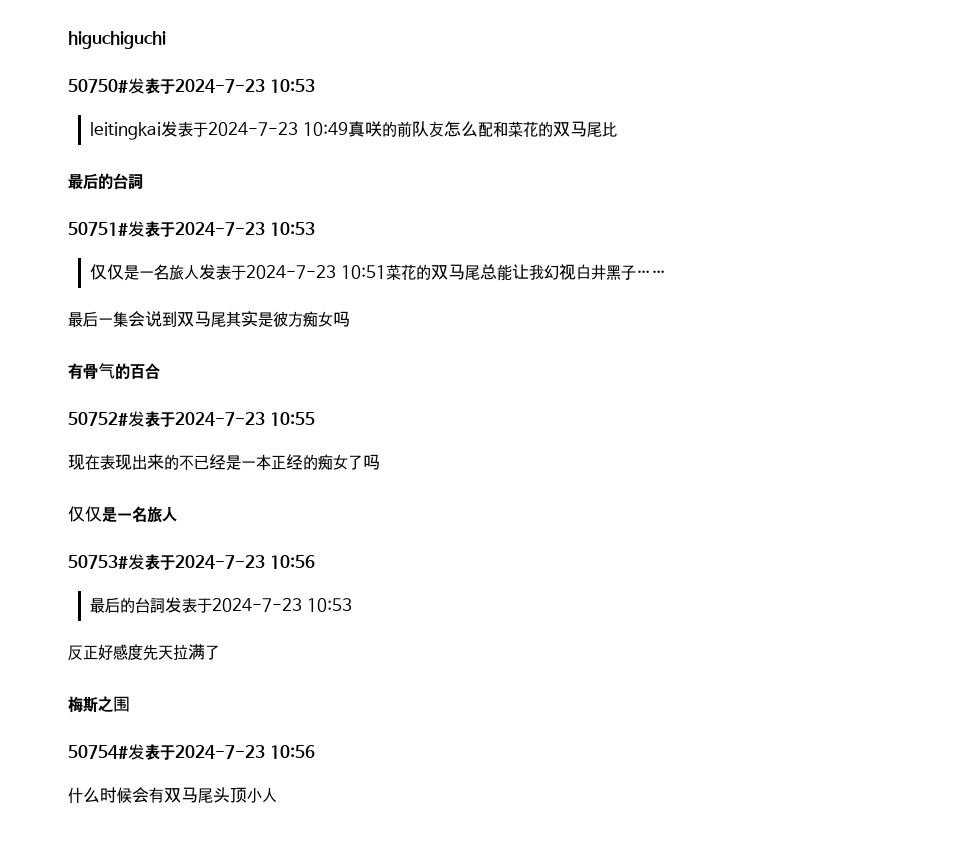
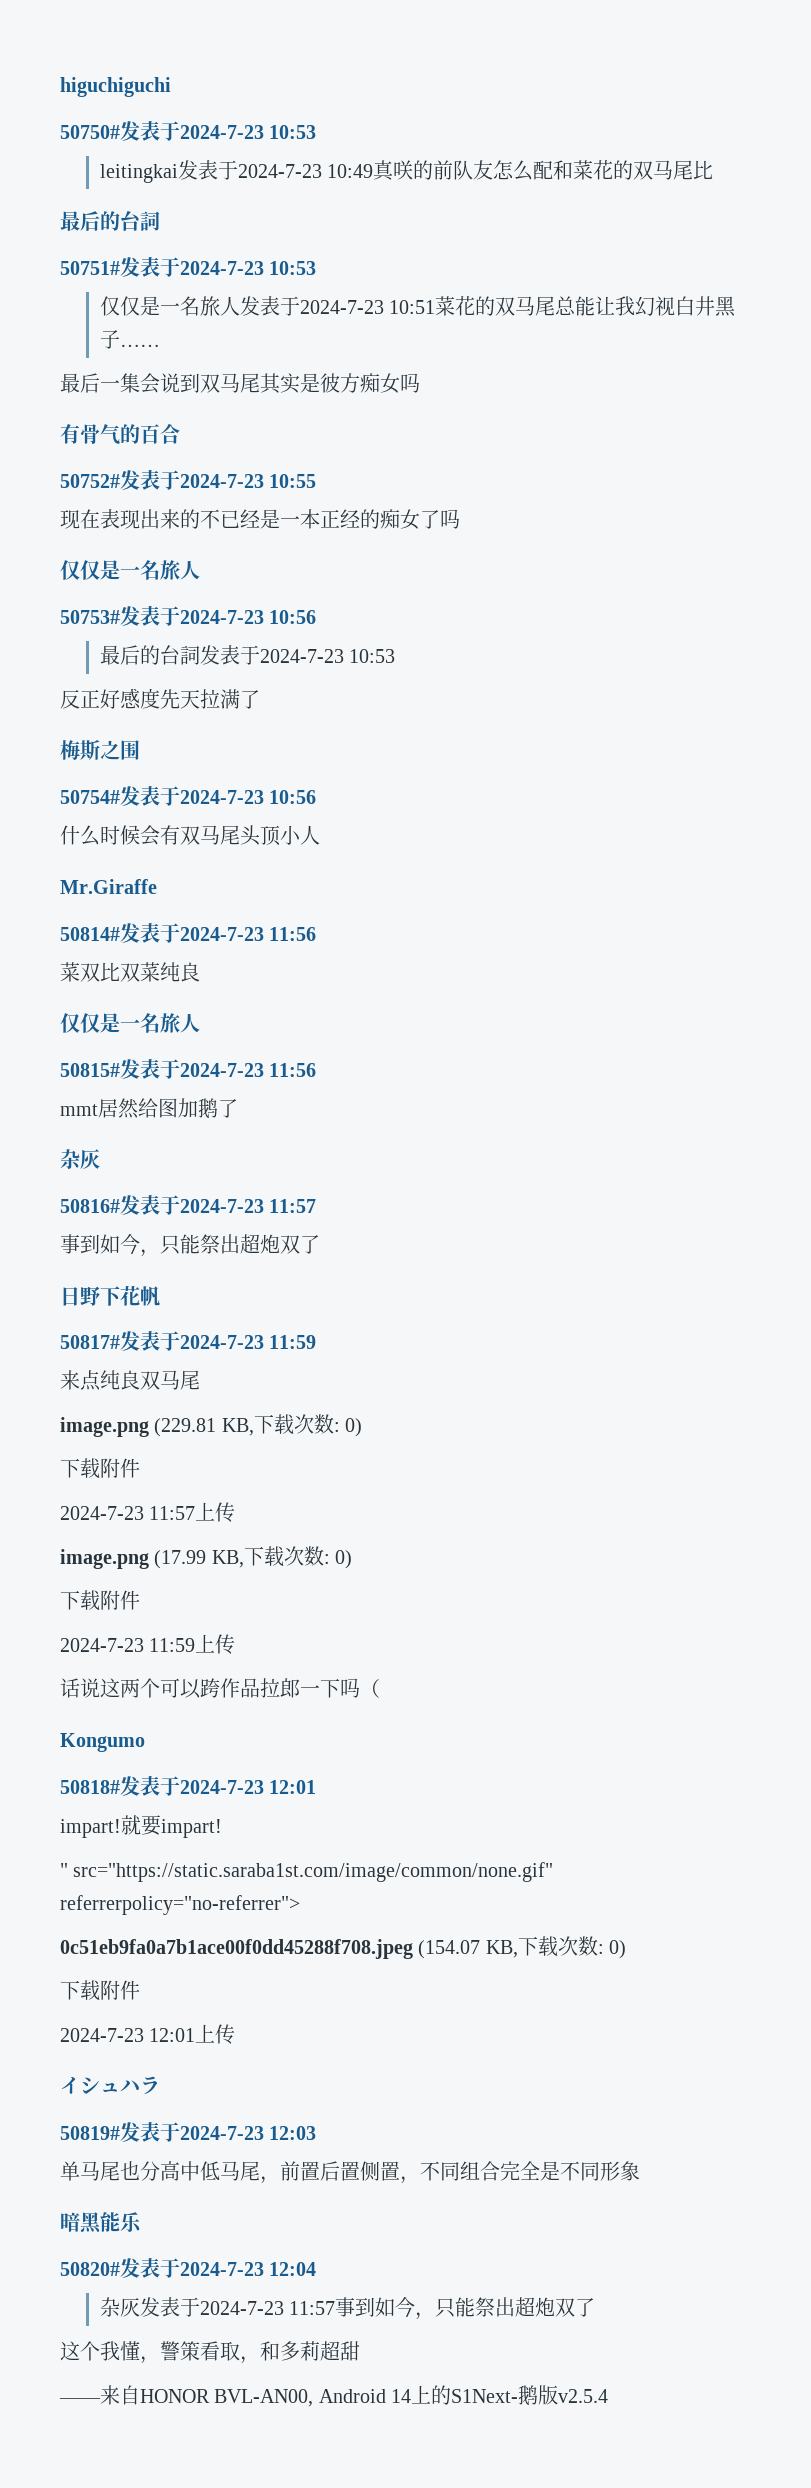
+ Mr.Giraffe
+ 50814#发表于2024-7-23 11:56
+ 菜双比双菜纯良
+ 仅仅是一名旅人
+ 50815#发表于2024-7-23 11:56
+ mmt居然给图加鹅了
+ 杂灰
+ 50816#发表于2024-7-23 11:57
+ 事到如今，只能祭出超炮双了
+ 日野下花帆
+ 50817#发表于2024-7-23 11:59
+ 来点纯良双马尾
+ image.png (229.81 KB,下载次数: 0)
+ 下载附件
+ 2024-7-23 11:57上传
+ image.png (17.99 KB,下载次数: 0)
+ 下载附件
+ 2024-7-23 11:59上传
+ 话说这两个可以跨作品拉郎一下吗（
+ Kongumo
+ 50818#发表于2024-7-23 12:01
+ impart!就要impart!
+ " src="https://static.saraba1st.com/image/common/none.gif" referrerpolicy="no-referrer">
+ 0c51eb9fa0a7b1ace00f0dd45288f708.jpeg (154.07 KB,下载次数: 0)
+ 下载附件
+ 2024-7-23 12:01上传
+ イシュハラ
+ 50819#发表于2024-7-23 12:03
+ 单马尾也分高中低马尾，前置后置侧置，不同组合完全是不同形象
+ 暗黑能乐
+ 50820#发表于2024-7-23 12:04
+ 杂灰发表于2024-7-23 11:57事到如今，只能祭出超炮双了
+ 这个我懂，警策看取，和多莉超甜
+ ——来自HONOR BVL-AN00, Android 14上的S1Next-鹅版v2.5.4

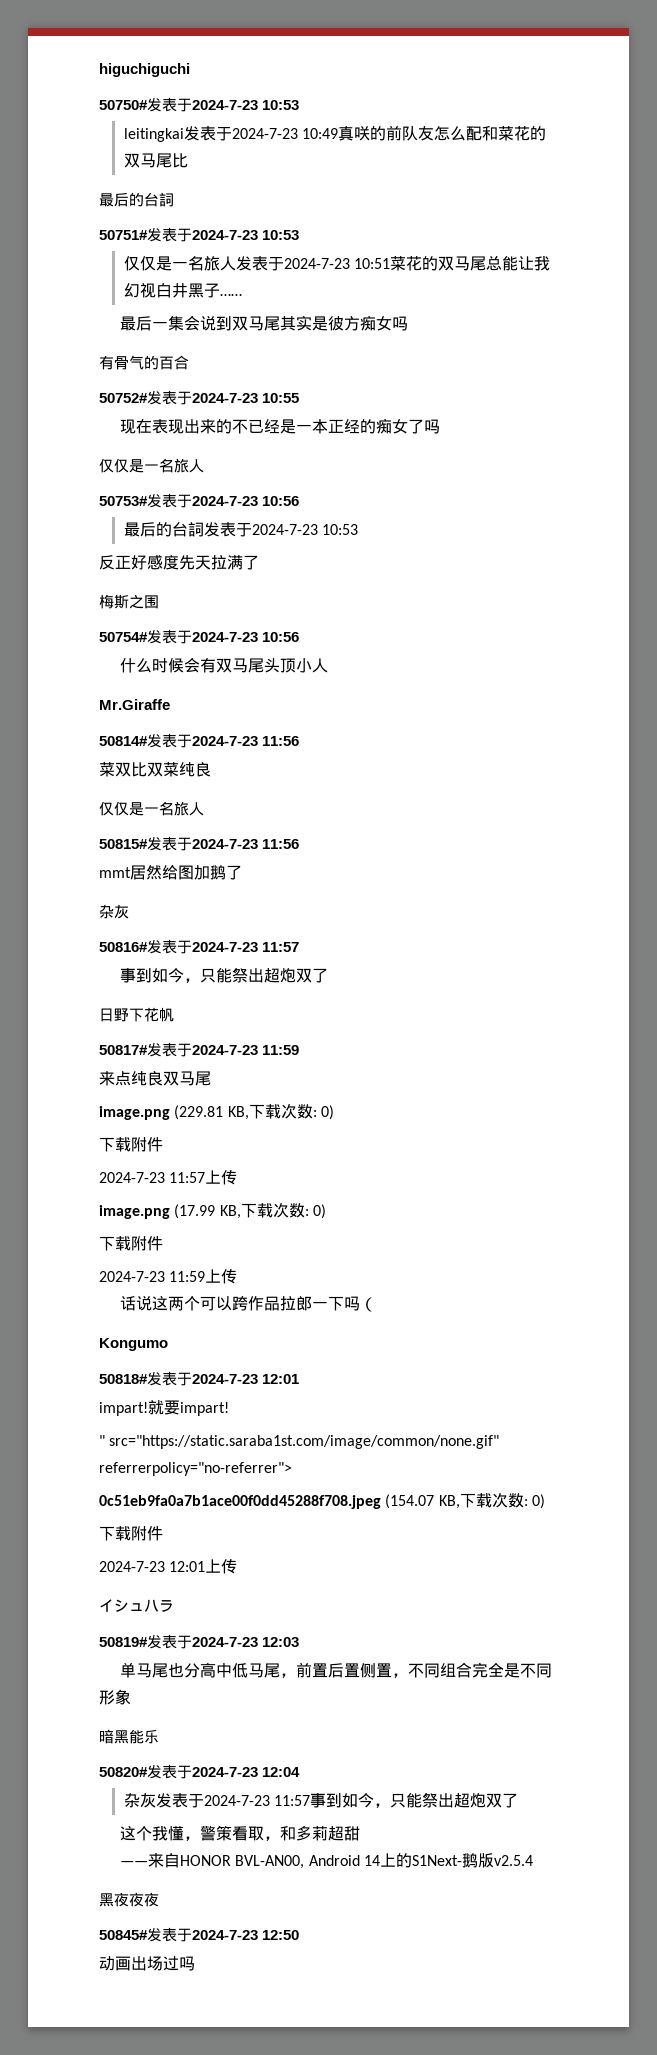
+ 黑夜夜夜
+ 50845#发表于2024-7-23 12:50
+ 动画出场过吗

